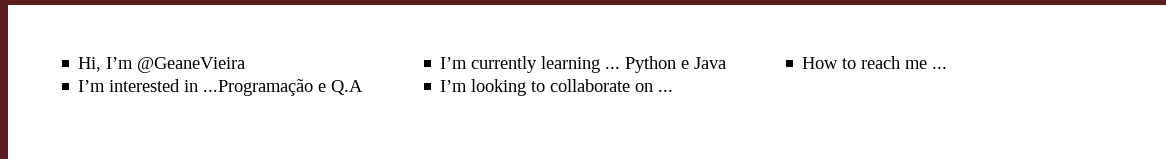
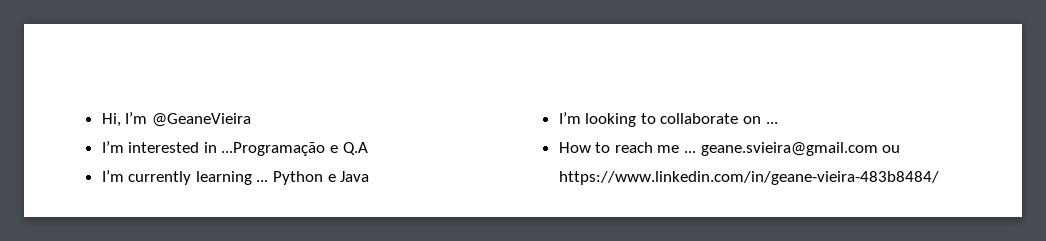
- How to reach me ...
+ How to reach me ... geane.svieira@gmail.com ou https://www.linkedin.com/in/geane-vieira-483b8484/

